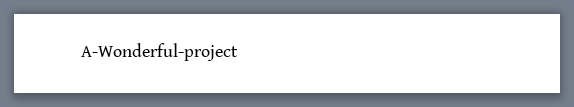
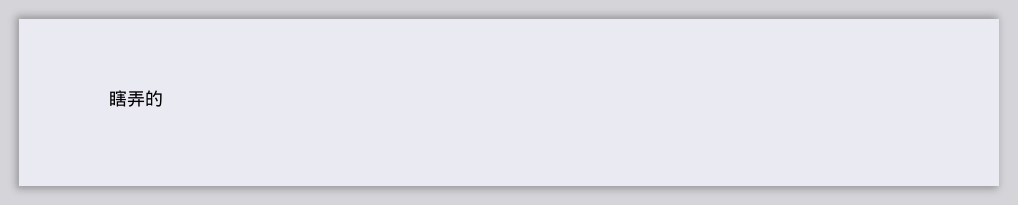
- A-Wonderful-project
+ 瞎弄的

